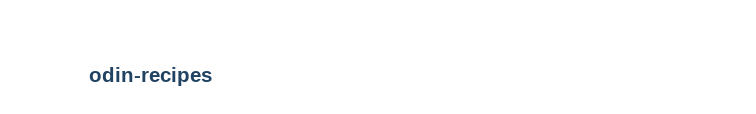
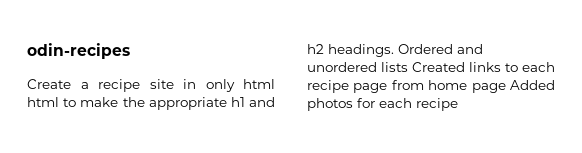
+ Create a recipe site in only html html to make the appropriate h1 and h2 headings. Ordered and unordered lists Created links to each recipe page from home page Added photos for each recipe

